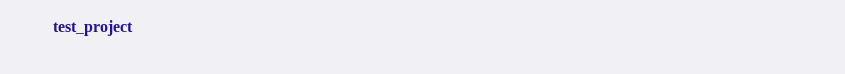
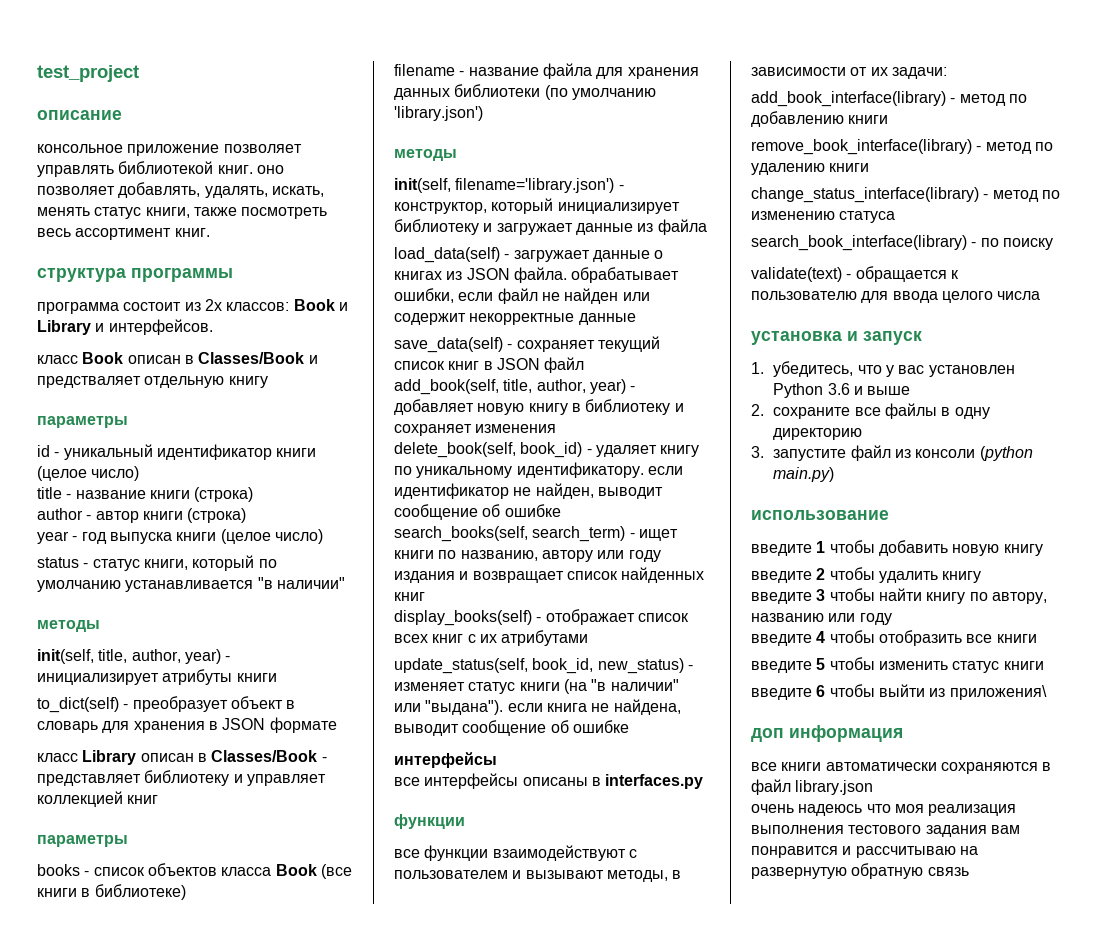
+ описание
+ консольное приложение позволяет управлять библиотекой книг. оно позволяет добавлять, удалять, искать, менять статус книги, также посмотреть весь ассортимент книг.
+ структура программы
+ программа состоит из 2х классов: Book и Library и интерфейсов.
+ класс Book описан в Classes/Book и предстваляет отдельную книгу
+ параметры
+ id - уникальный идентификатор книги (целое число)
+ title - название книги (строка)
+ author - автор книги (строка)
+ year - год выпуска книги (целое число)
+ status - статус книги, который по умолчанию устанавливается "в наличии"
+ методы
+ init(self, title, author, year) - инициализирует атрибуты книги
+ to_dict(self) - преобразует объект в словарь для хранения в JSON формате
+ класс Library описан в Classes/Book - представляет библиотеку и управляет коллекцией книг
+ параметры
+ books - список объектов класса Book (все книги в библиотеке)
+ filename - название файла для хранения данных библиотеки (по умолчанию 'library.json')
+ методы
+ init(self, filename='library.json') - конструктор, который инициализирует библиотеку и загружает данные из файла
+ load_data(self) - загружает данные о книгах из JSON файла. обрабатывает ошибки, если файл не найден или содержит некорректные данные
+ save_data(self) - сохраняет текущий список книг в JSON файл
+ add_book(self, title, author, year) - добавляет новую книгу в библиотеку и сохраняет изменения
+ delete_book(self, book_id) - удаляет книгу по уникальному идентификатору. если идентификатор не найден, выводит сообщение об ошибке
+ search_books(self, search_term) - ищет книги по названию, автору или году издания и возвращает список найденных книг
+ display_books(self) - отображает список всех книг с их атрибутами
+ update_status(self, book_id, new_status) - изменяет статус книги (на "в наличии" или "выдана"). если книга не найдена, выводит сообщение об ошибке
+ интерфейсы
+ все интерфейсы описаны в interfaces.py
+ функции
+ все функции взаимодействуют с пользователем и вызывают методы, в зависимости от их задачи:
+ add_book_interface(library) - метод по добавлению книги
+ remove_book_interface(library) - метод по удалению книги
+ change_status_interface(library) - метод по изменению статуса
+ search_book_interface(library) - по поиску
+ validate(text) - обращается к пользователю для ввода целого числа
+ установка и запуск
+ 1. убедитесь, что у вас установлен Python 3.6 и выше
+ 2. сохраните все файлы в одну директорию
+ 3. запустите файл из консоли (python main.py)
+ использование
+ введите 1 чтобы добавить новую книгу
+ введите 2 чтобы удалить книгу
+ введите 3 чтобы найти книгу по автору, названию или году
+ введите 4 чтобы отобразить все книги
+ введите 5 чтобы изменить статус книги
+ введите 6 чтобы выйти из приложения\
+ доп информация
+ все книги автоматически сохраняются в файл library.json
+ очень надеюсь что моя реализация выполнения тестового задания вам понравится и рассчитываю на развернутую обратную связь

